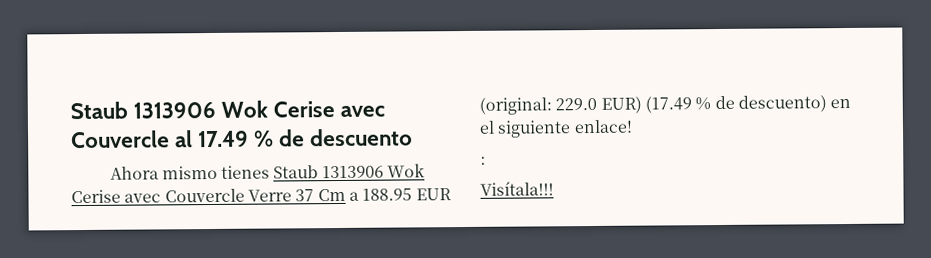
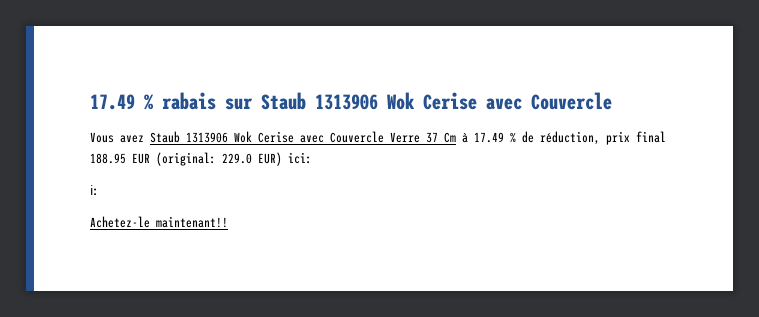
- Staub 1313906 Wok Cerise avec Couvercle al 17.49 % de descuento
- Ahora mismo tienes Staub 1313906 Wok Cerise avec Couvercle Verre 37 Cm a 188.95 EUR (original: 229.0 EUR) (17.49 % de descuento) en el siguiente enlace!
- :
- Visítala!!!
+ 17.49 % rabais sur Staub 1313906 Wok Cerise avec Couvercle
+ Vous avez Staub 1313906 Wok Cerise avec Couvercle Verre 37 Cm à 17.49 % de réduction, prix final 188.95 EUR (original: 229.0 EUR) ici:
+ ℹ:
+ Achetez-le maintenant!!

